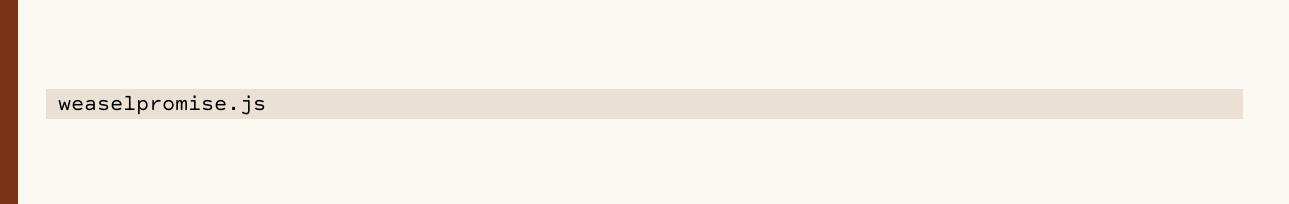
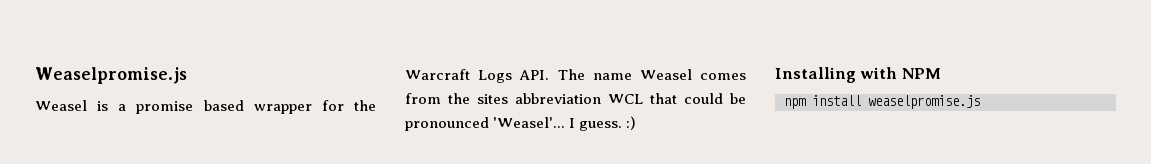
- weaselpromise.js
+ Weaselpromise.js
+ Weasel is a promise based wrapper for the Warcraft Logs API. The name Weasel comes from the sites abbreviation WCL that could be pronounced 'Weasel'... I guess. :)
+ Installing with NPM
+ npm install weaselpromise.js

